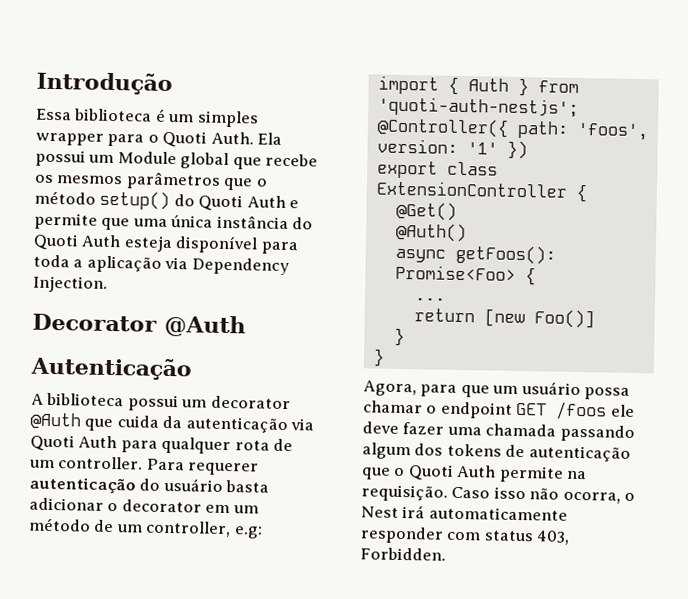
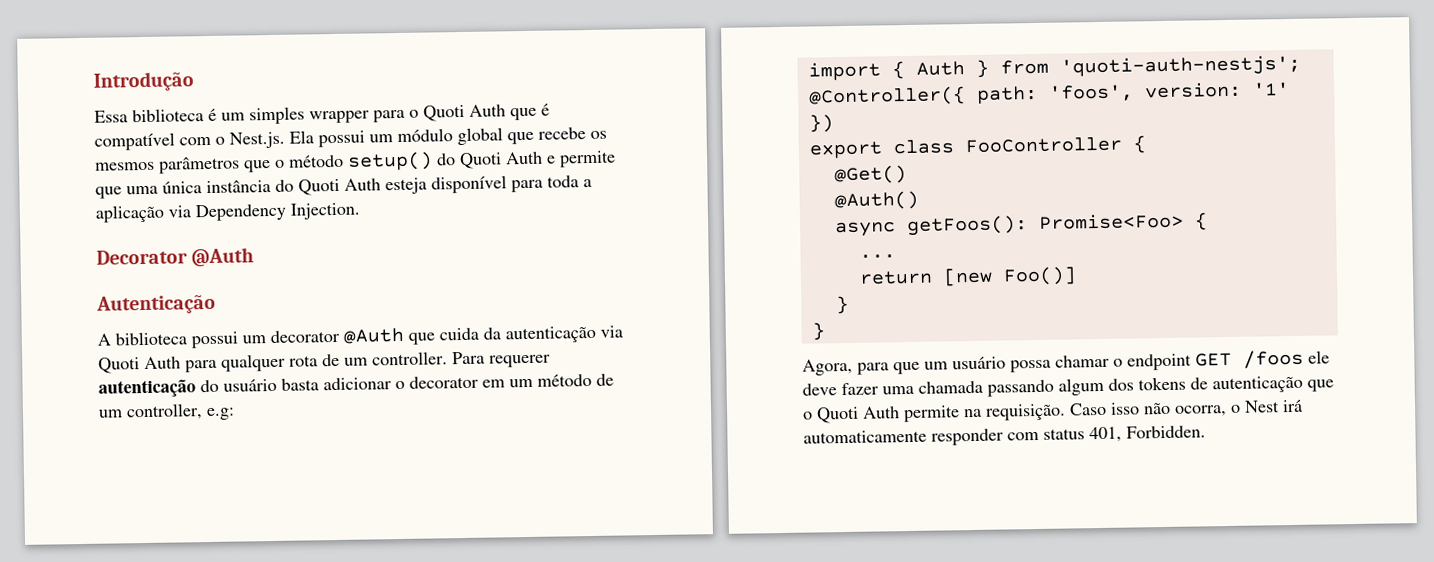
- Essa biblioteca é um simples wrapper para o Quoti Auth. Ela possui um Module global que recebe os mesmos parâmetros que o método setup() do Quoti Auth e permite que uma única instância do Quoti Auth esteja disponível para toda a aplicação via Dependency Injection.
+ Essa biblioteca é um simples wrapper para o Quoti Auth que é compatível com o Nest.js. Ela possui um módulo global que recebe os mesmos parâmetros que o método setup() do Quoti Auth e permite que uma única instância do Quoti Auth esteja disponível para toda a aplicação via Dependency Injection.
- export class ExtensionController {
+ export class FooController {
- Caso isso não ocorra, o Nest irá automaticamente responder com status 403, Forbidden.
+ Caso isso não ocorra, o Nest irá automaticamente responder com status 401, Forbidden.

